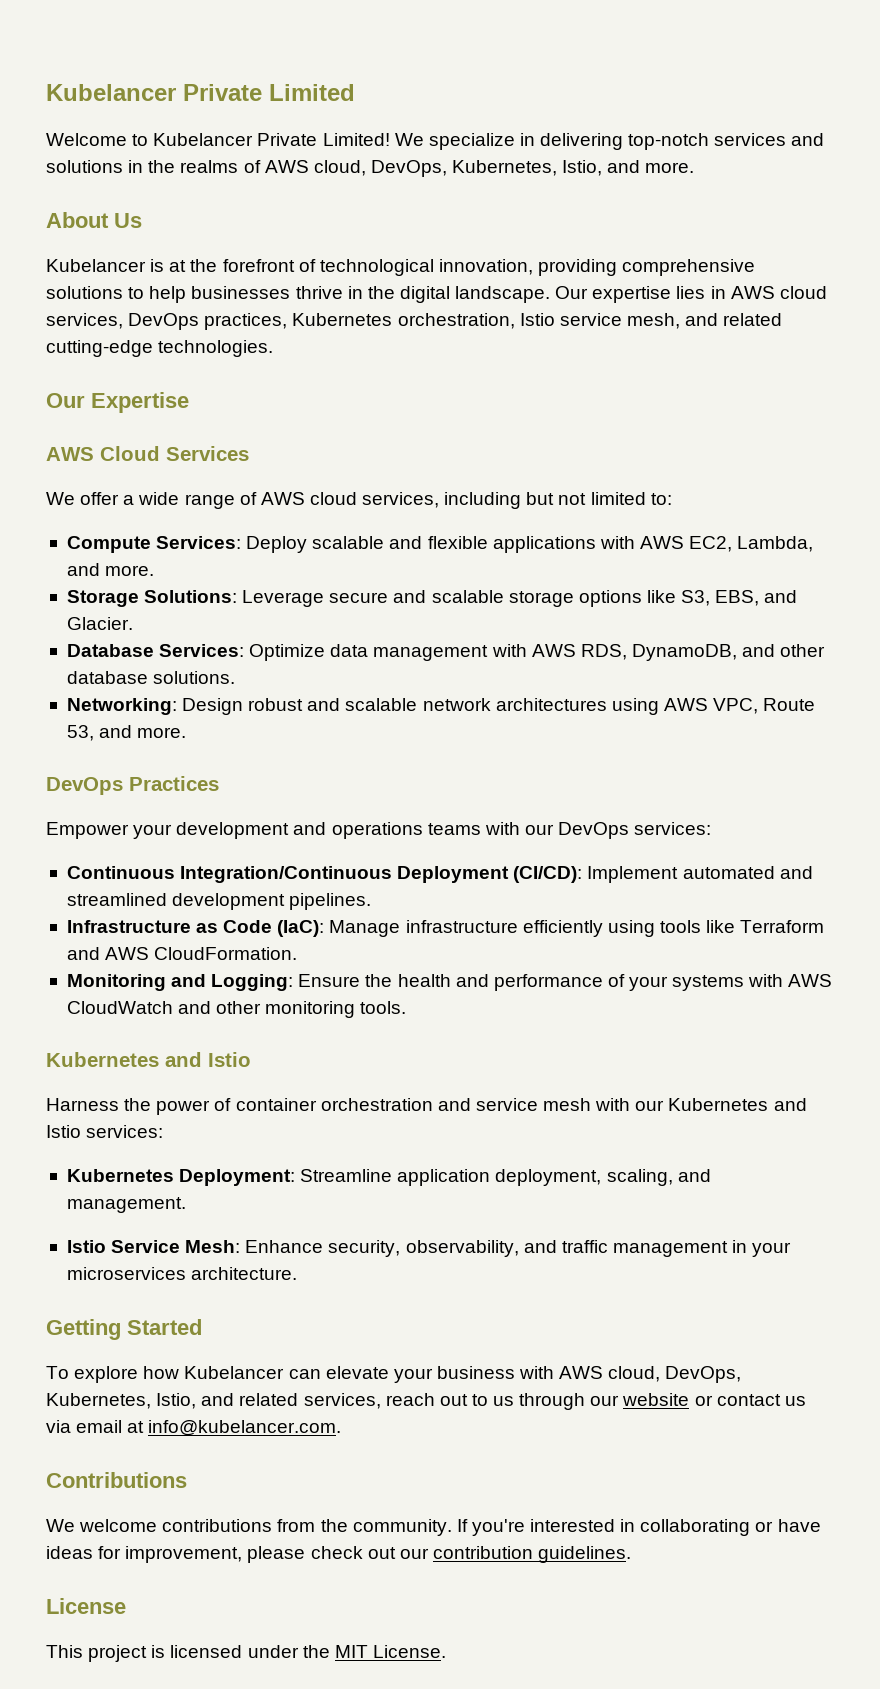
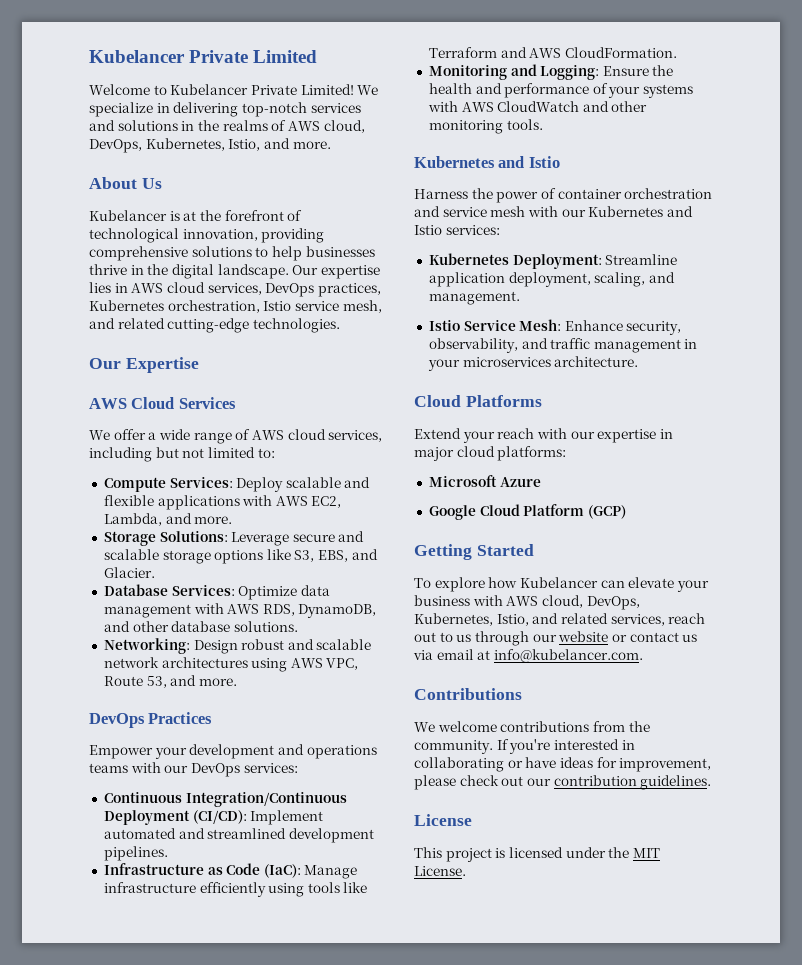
+ Cloud Platforms
+ Extend your reach with our expertise in major cloud platforms:
+ Microsoft Azure
+ Google Cloud Platform (GCP)

